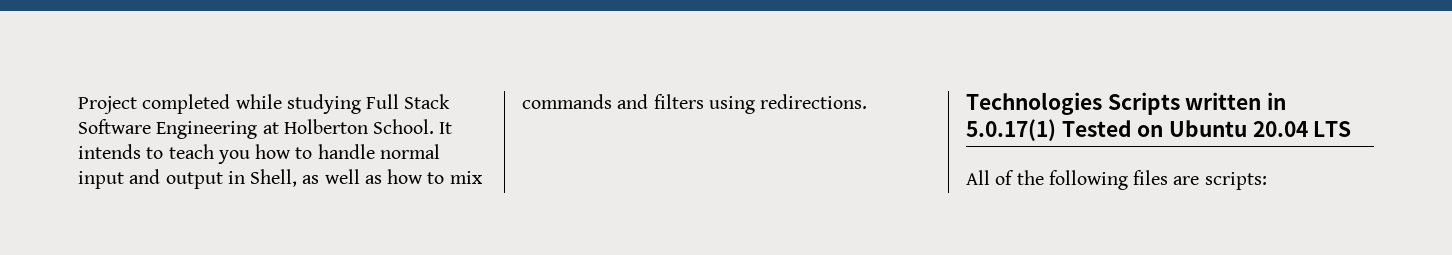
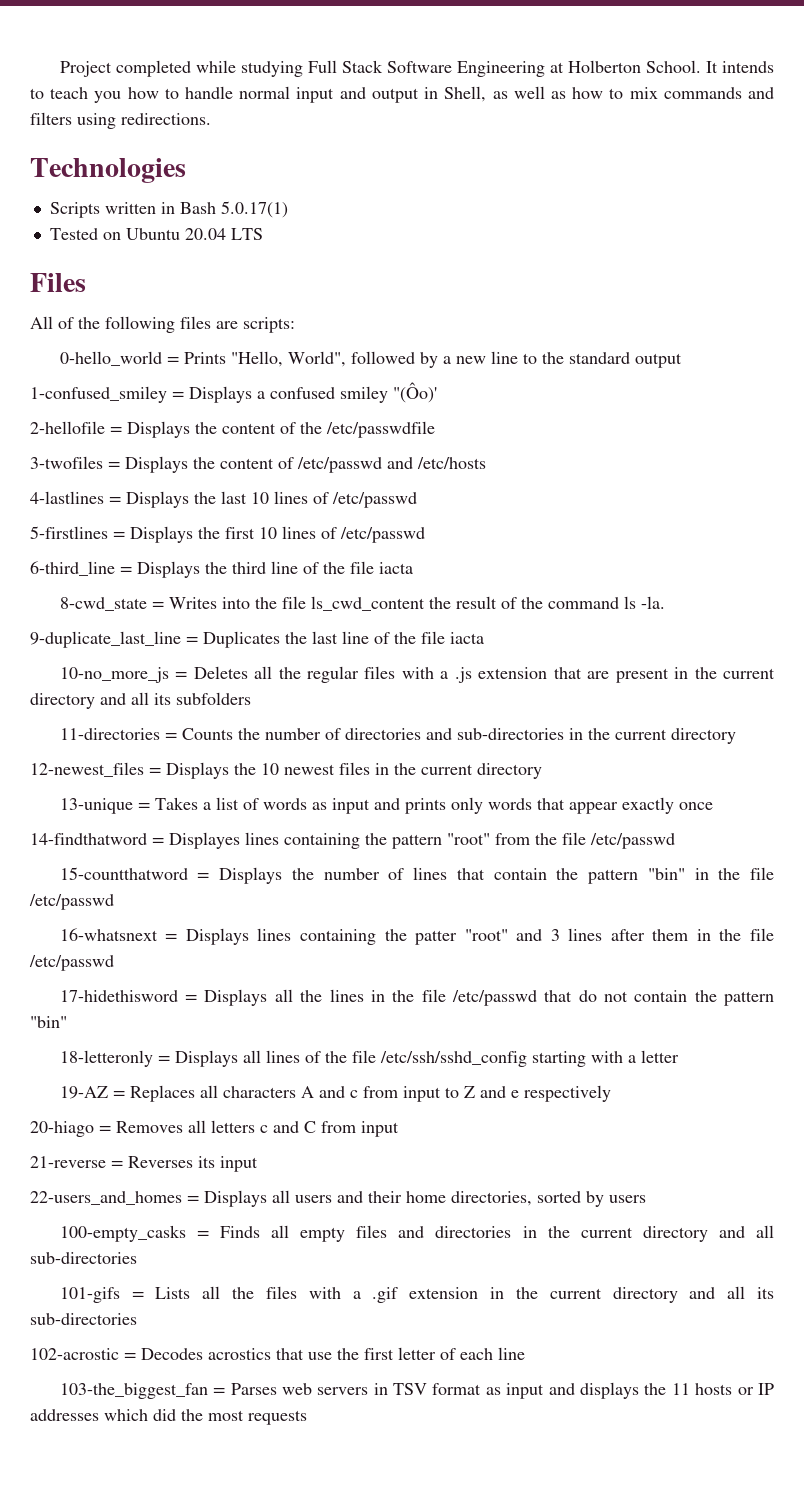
- Technologies Scripts written in 5.0.17(1) Tested on Ubuntu 20.04 LTS
+ Technologies
+ Scripts written in Bash 5.0.17(1)
+ Tested on Ubuntu 20.04 LTS
+ Files
+ 0-hello_world = Prints "Hello, World", followed by a new line to the standard output
+ 1-confused_smiley = Displays a confused smiley "(Ôo)'
+ 2-hellofile = Displays the content of the /etc/passwdfile
+ 3-twofiles = Displays the content of /etc/passwd and /etc/hosts
+ 4-lastlines = Displays the last 10 lines of /etc/passwd
+ 5-firstlines = Displays the first 10 lines of /etc/passwd
+ 6-third_line = Displays the third line of the file iacta
+ 8-cwd_state = Writes into the file ls_cwd_content the result of the command ls -la.
+ 9-duplicate_last_line = Duplicates the last line of the file iacta
+ 10-no_more_js = Deletes all the regular files with a .js extension that are present in the current directory and all its subfolders
+ 11-directories = Counts the number of directories and sub-directories in the current directory
+ 12-newest_files = Displays the 10 newest files in the current directory
+ 13-unique = Takes a list of words as input and prints only words that appear exactly once
+ 14-findthatword = Displayes lines containing the pattern "root" from the file /etc/passwd
+ 15-countthatword = Displays the number of lines that contain the pattern "bin" in the file /etc/passwd
+ 16-whatsnext = Displays lines containing the patter "root" and 3 lines after them in the file /etc/passwd
+ 17-hidethisword = Displays all the lines in the file /etc/passwd that do not contain the pattern "bin"
+ 18-letteronly = Displays all lines of the file /etc/ssh/sshd_config starting with a letter
+ 19-AZ = Replaces all characters A and c from input to Z and e respectively
+ 20-hiago = Removes all letters c and C from input
+ 21-reverse = Reverses its input
+ 22-users_and_homes = Displays all users and their home directories, sorted by users
+ 100-empty_casks = Finds all empty files and directories in the current directory and all sub-directories
+ 101-gifs = Lists all the files with a .gif extension in the current directory and all its sub-directories
+ 102-acrostic = Decodes acrostics that use the first letter of each line
+ 103-the_biggest_fan = Parses web servers in TSV format as input and displays the 11 hosts or IP addresses which did the most requests

